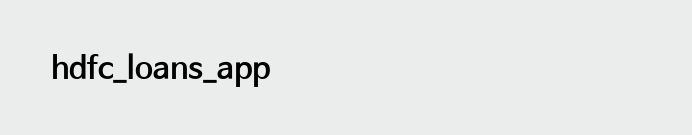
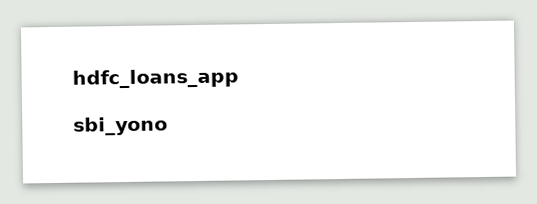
+ sbi_yono

